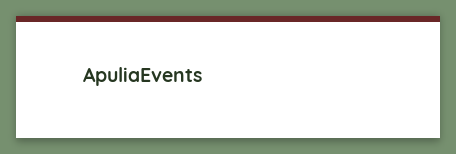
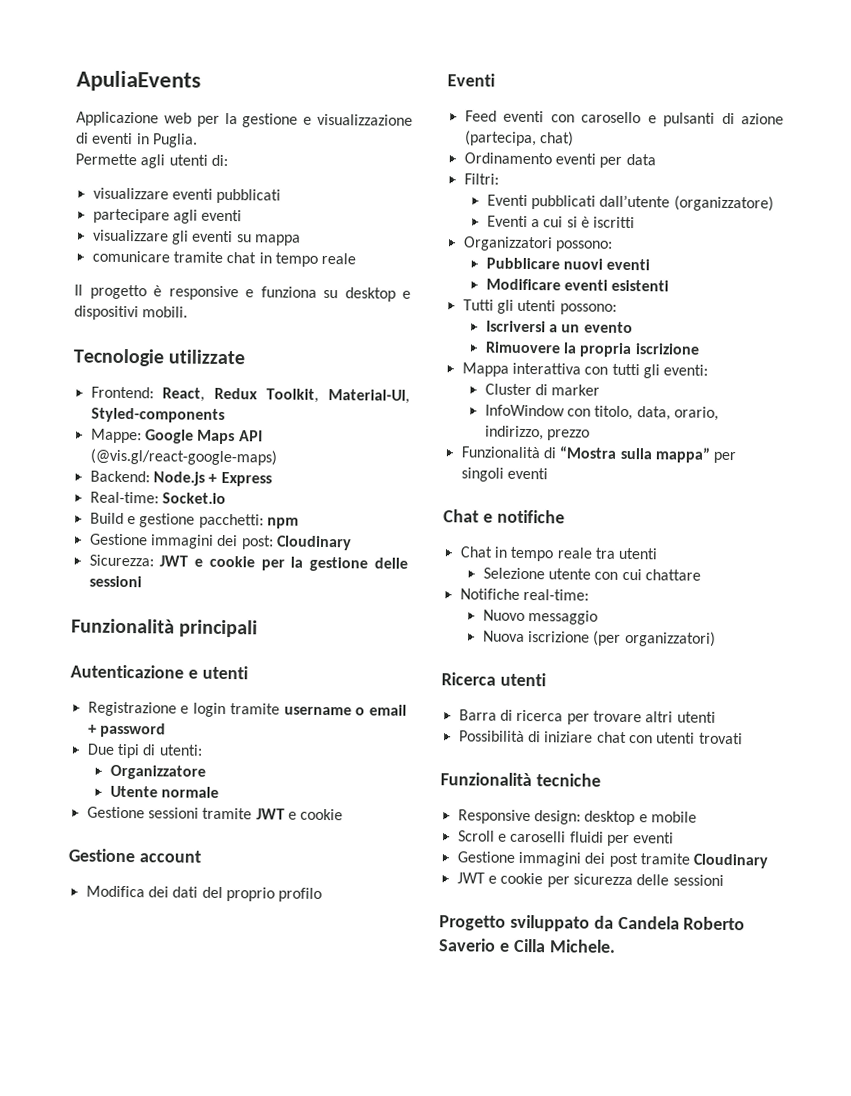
+ Applicazione web per la gestione e visualizzazione di eventi in Puglia.
+ Permette agli utenti di:
+ visualizzare eventi pubblicati
+ partecipare agli eventi
+ visualizzare gli eventi su mappa
+ comunicare tramite chat in tempo reale
+ Il progetto è responsive e funziona su desktop e dispositivi mobili.
+ Tecnologie utilizzate
+ Frontend: React, Redux Toolkit, Material-UI, Styled-components
+ Mappe: Google Maps API (@vis.gl/react-google-maps)
+ Backend: Node.js + Express
+ Real-time: Socket.io
+ Build e gestione pacchetti: npm
+ Gestione immagini dei post: Cloudinary
+ Sicurezza: JWT e cookie per la gestione delle sessioni
+ Funzionalità principali
+ Autenticazione e utenti
+ Registrazione e login tramite username o email + password
+ Due tipi di utenti:
+ Organizzatore
+ Utente normale
+ Gestione sessioni tramite JWT e cookie
+ Gestione account
+ Modifica dei dati del proprio profilo
+ Eventi
+ Feed eventi con carosello e pulsanti di azione (partecipa, chat)
+ Ordinamento eventi per data
+ Filtri:
+ Eventi pubblicati dall’utente (organizzatore)
+ Eventi a cui si è iscritti
+ Organizzatori possono:
+ Pubblicare nuovi eventi
+ Modificare eventi esistenti
+ Tutti gli utenti possono:
+ Iscriversi a un evento
+ Rimuovere la propria iscrizione
+ Mappa interattiva con tutti gli eventi:
+ Cluster di marker
+ InfoWindow con titolo, data, orario, indirizzo, prezzo
+ Funzionalità di “Mostra sulla mappa” per singoli eventi
+ Chat e notifiche
+ Chat in tempo reale tra utenti
+ Selezione utente con cui chattare
+ Notifiche real-time:
+ Nuovo messaggio
+ Nuova iscrizione (per organizzatori)
+ Ricerca utenti
+ Barra di ricerca per trovare altri utenti
+ Possibilità di iniziare chat con utenti trovati
+ Funzionalità tecniche
+ Responsive design: desktop e mobile
+ Scroll e caroselli fluidi per eventi
+ Gestione immagini dei post tramite Cloudinary
+ JWT e cookie per sicurezza delle sessioni
+ Progetto sviluppato da Candela Roberto Saverio e Cilla Michele.

